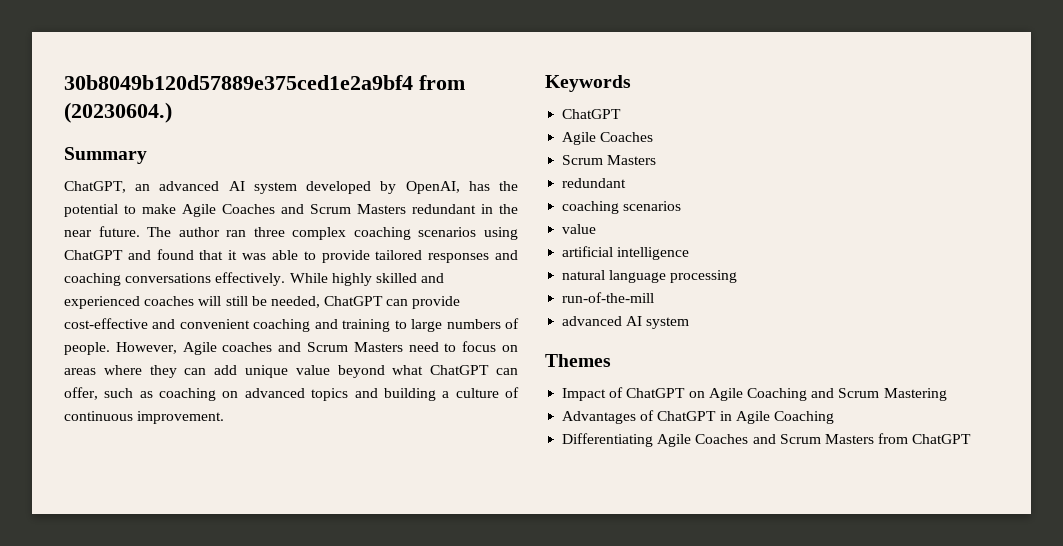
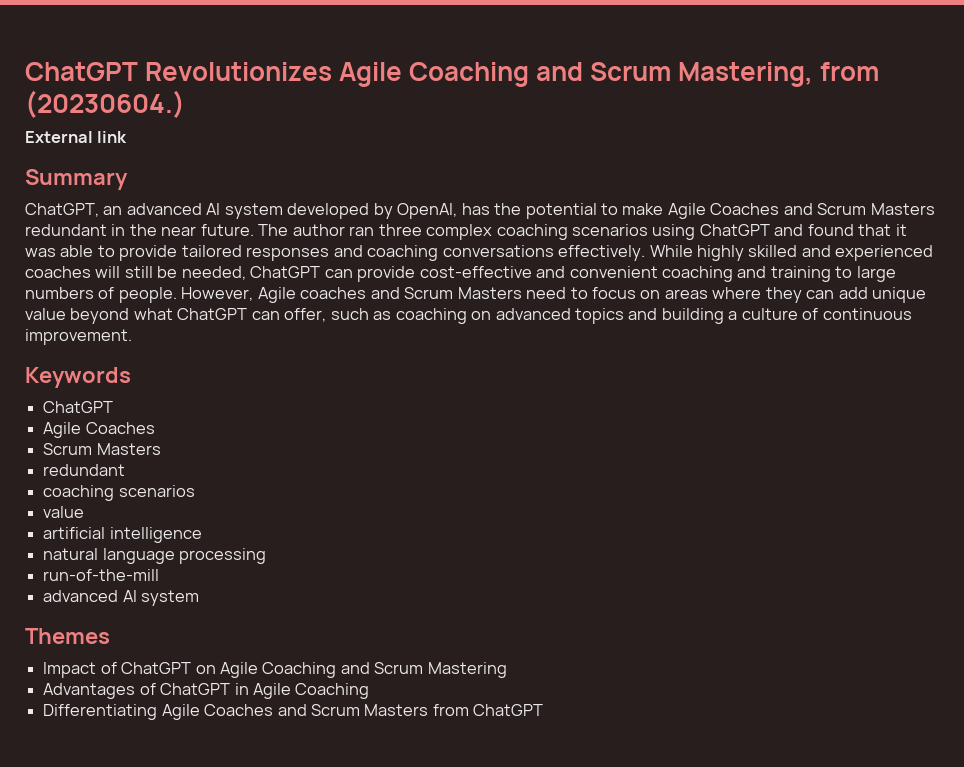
- 30b8049b120d57889e375ced1e2a9bf4 from (20230604.)
+ ChatGPT Revolutionizes Agile Coaching and Scrum Mastering, from (20230604.)
+ External link

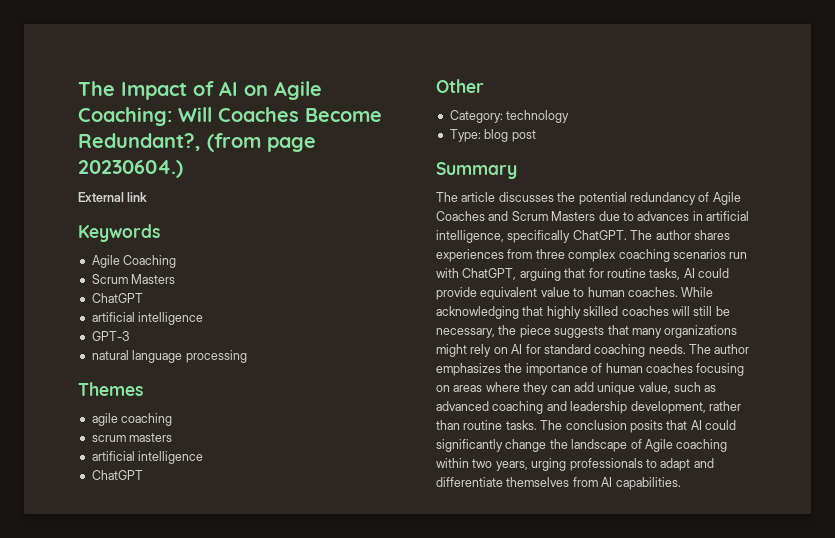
- ChatGPT Revolutionizes Agile Coaching and Scrum Mastering, from (20230604.)
+ The Impact of AI on Agile Coaching: Will Coaches Become Redundant?, (from page 20230604.)
  External link
+ Keywords
+ Agile Coaching
+ Scrum Masters
+ ChatGPT
+ artificial intelligence
+ GPT-3
+ natural language processing
+ Themes
+ agile coaching
+ scrum masters
+ artificial intelligence
+ ChatGPT
+ Other
+ Category: technology
+ Type: blog post
  Summary
- ChatGPT, an advanced AI system developed by OpenAI, has the potential to make Agile Coaches and Scrum Masters redundant in the near future. The author ran three complex coaching scenarios using ChatGPT and found that it was able to provide tailored responses and coaching conversations effectively. While highly skilled and experienced coaches will still be needed, ChatGPT can provide cost-effective and convenient coaching and training to large numbers of people. However, Agile coaches and Scrum Masters need to focus on areas where they can add unique value beyond what ChatGPT can offer, such as coaching on advanced topics and building a culture of continuous improvement.
- Keywords
- ChatGPT
- Agile Coaches
- Scrum Masters
- redundant
- coaching scenarios
- value
- artificial intelligence
- natural language processing
- run-of-the-mill
- advanced AI system
- Themes
- Impact of ChatGPT on Agile Coaching and Scrum Mastering
- Advantages of ChatGPT in Agile Coaching
- Differentiating Agile Coaches and Scrum Masters from ChatGPT
+ The article discusses the potential redundancy of Agile Coaches and Scrum Masters due to advances in artificial intelligence, specifically ChatGPT. The author shares experiences from three complex coaching scenarios run with ChatGPT, arguing that for routine tasks, AI could provide equivalent value to human coaches. While acknowledging that highly skilled coaches will still be necessary, the piece suggests that many organizations might rely on AI for standard coaching needs. The author emphasizes the importance of human coaches focusing on areas where they can add unique value, such as advanced coaching and leadership development, rather than routine tasks. The conclusion posits that AI could significantly change the landscape of Agile coaching within two years, urging professionals to adapt and differentiate themselves from AI capabilities.

